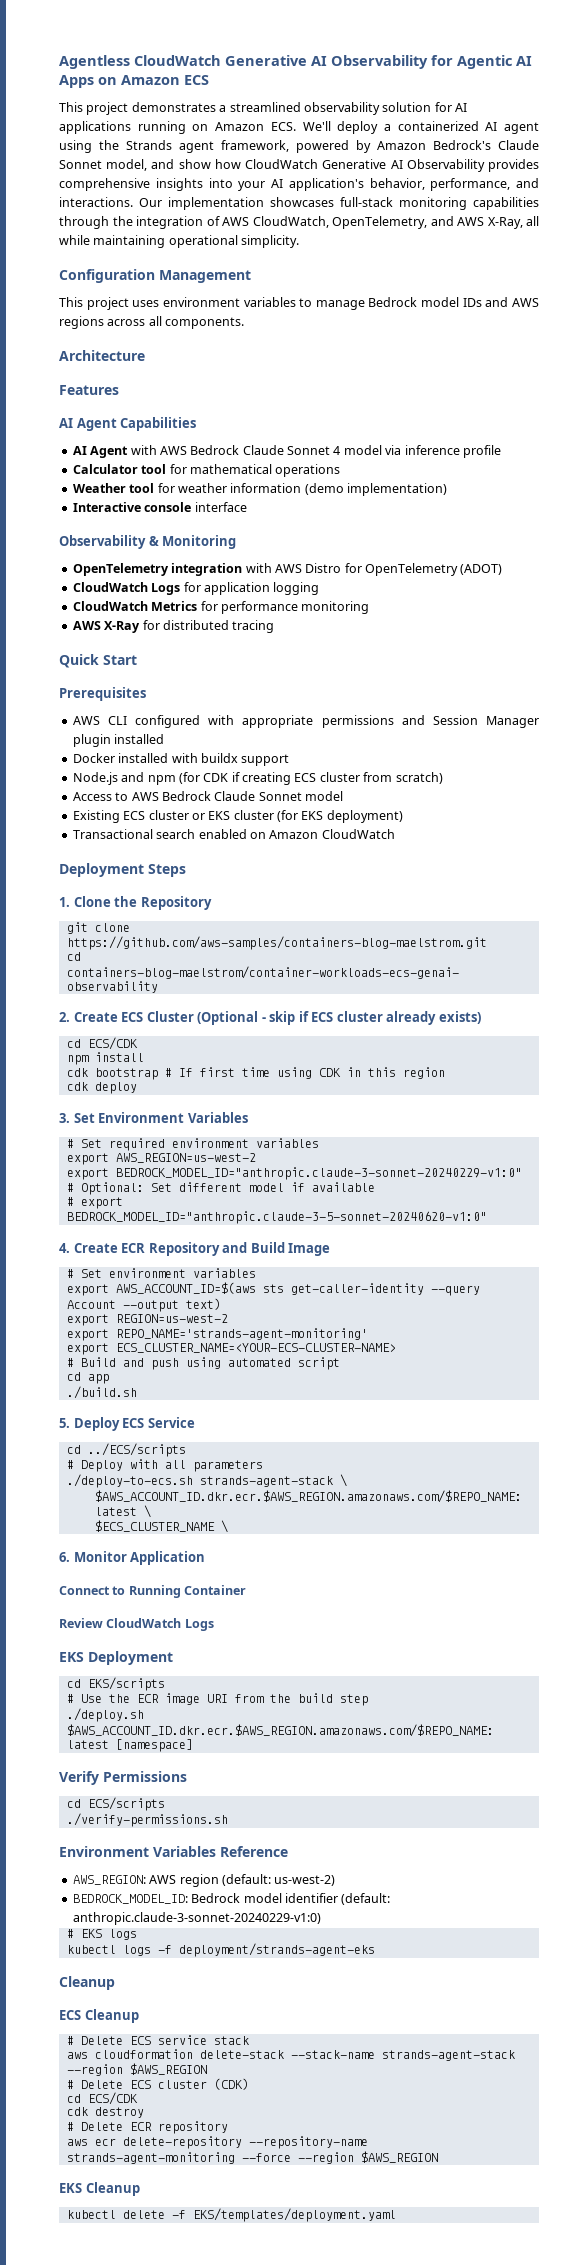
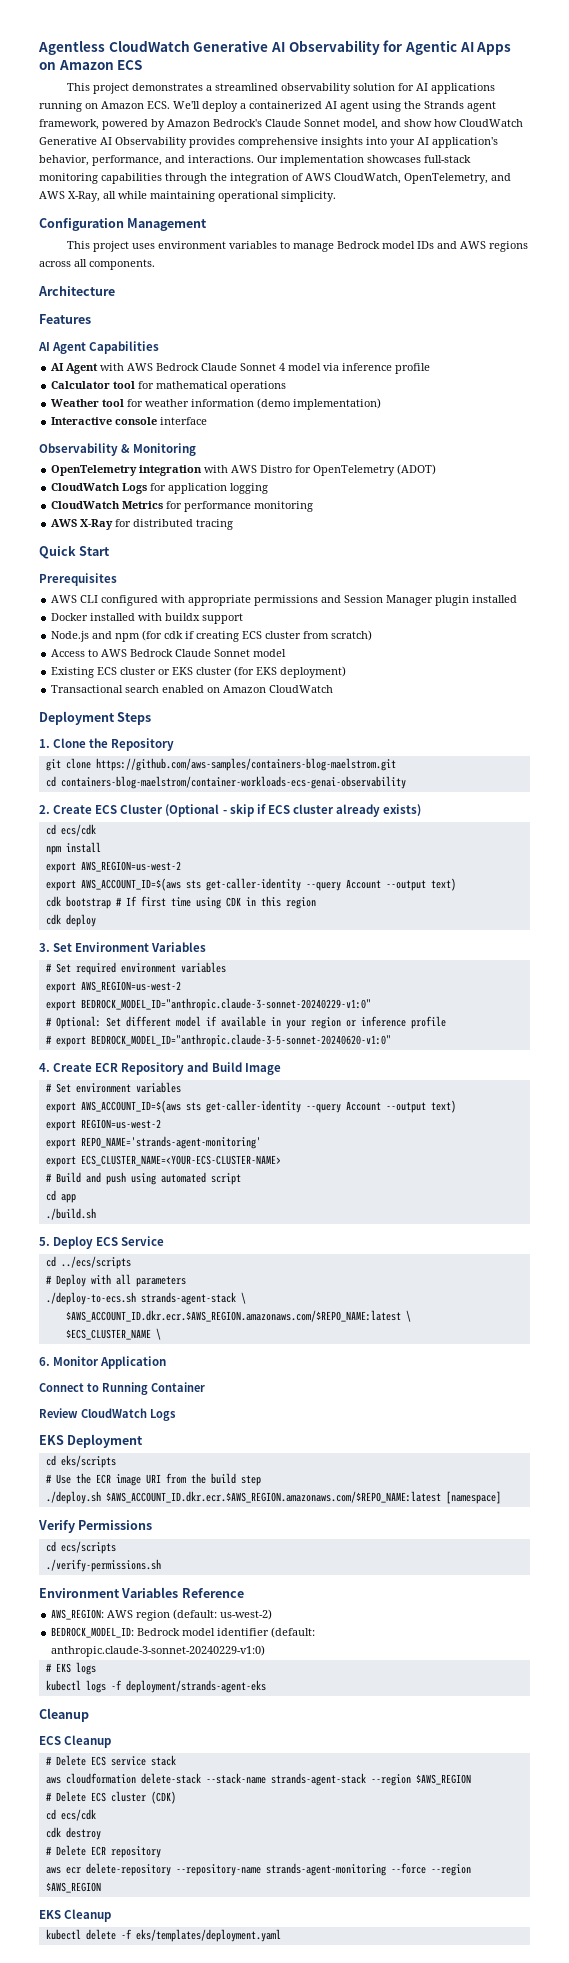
- Node.js and npm (for CDK if creating ECS cluster from scratch)
+ Node.js and npm (for cdk if creating ECS cluster from scratch)
  2. Create ECS Cluster (Optional - skip if ECS cluster already exists)
- cd ECS/CDK
+ cd ecs/cdk
  npm install
+ export AWS_REGION=us-west-2
+ export AWS_ACCOUNT_ID=$(aws sts get-caller-identity --query Account --output text)
- # Optional: Set different model if available
+ # Optional: Set different model if available in your region or inference profile
- cd ../ECS/scripts
+ cd ../ecs/scripts
- cd EKS/scripts
+ cd eks/scripts
- cd ECS/scripts
+ cd ecs/scripts
  # Delete ECS cluster (CDK)
- cd ECS/CDK
+ cd ecs/cdk
- kubectl delete -f EKS/templates/deployment.yaml
+ kubectl delete -f eks/templates/deployment.yaml

